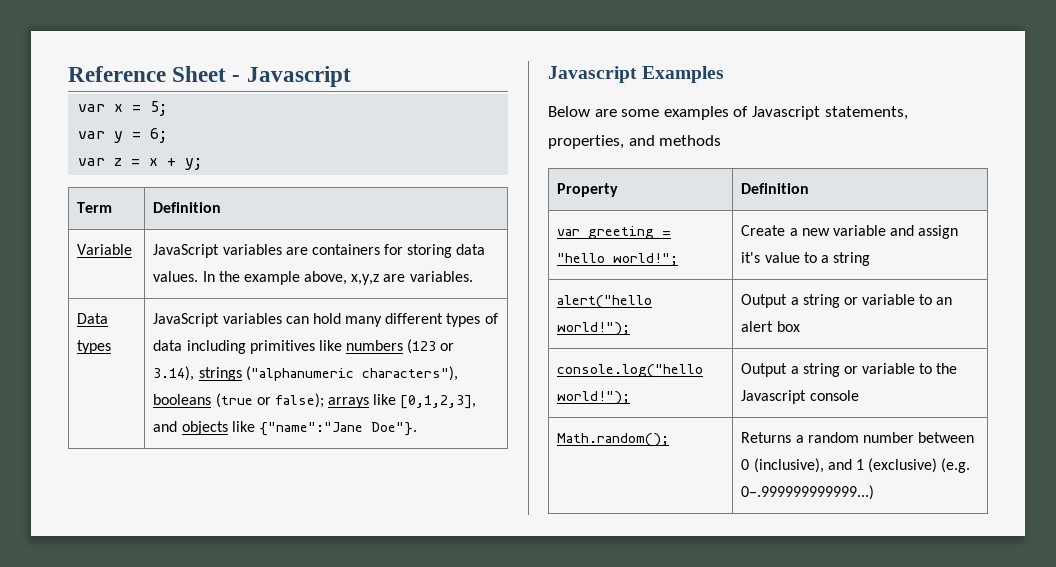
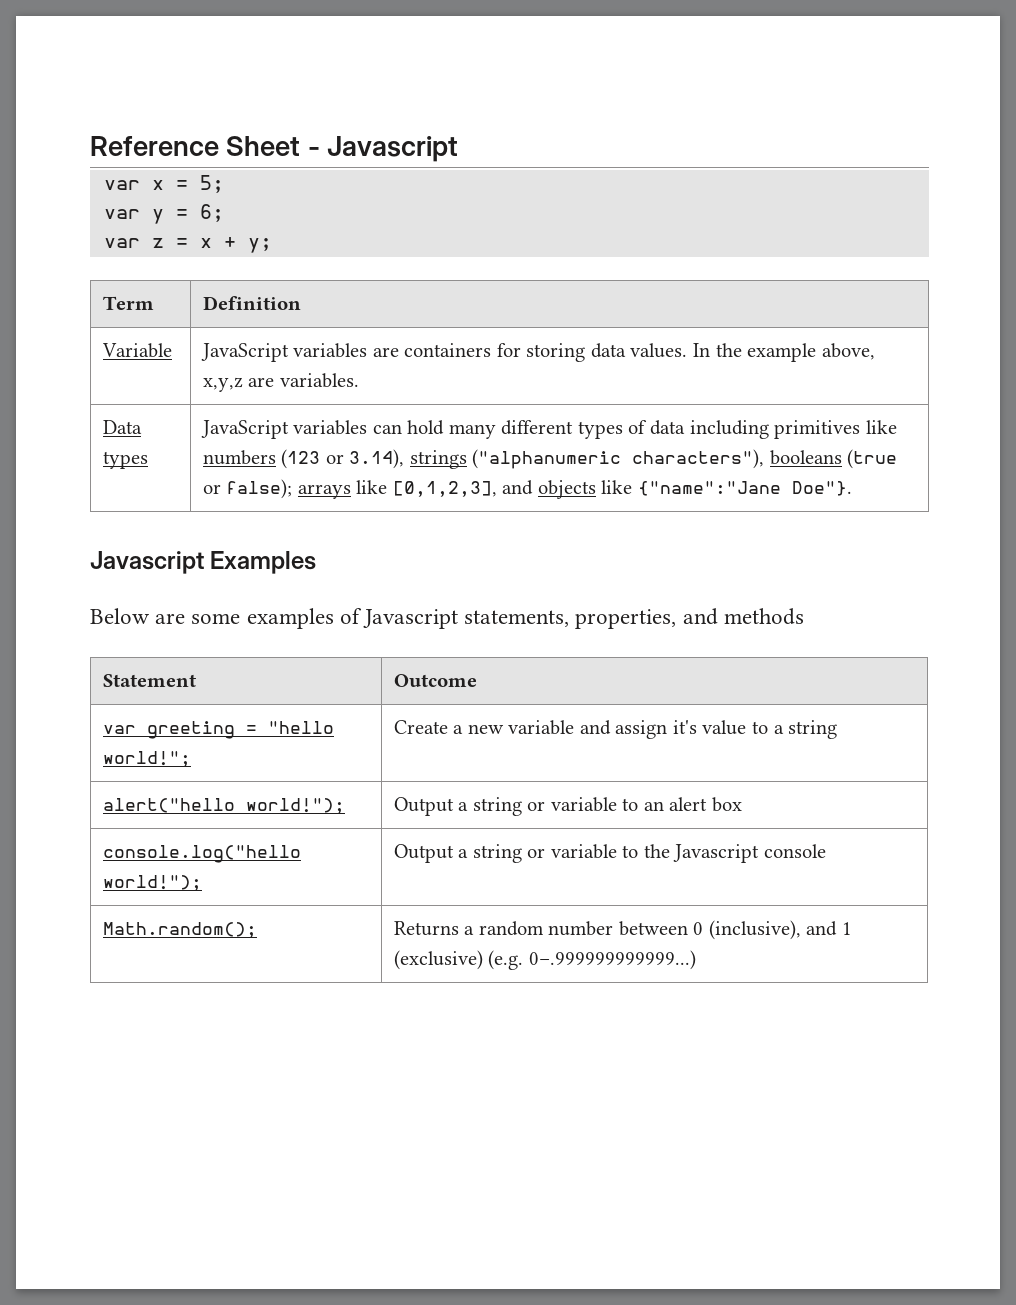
- Property | Definition
+ Statement | Outcome

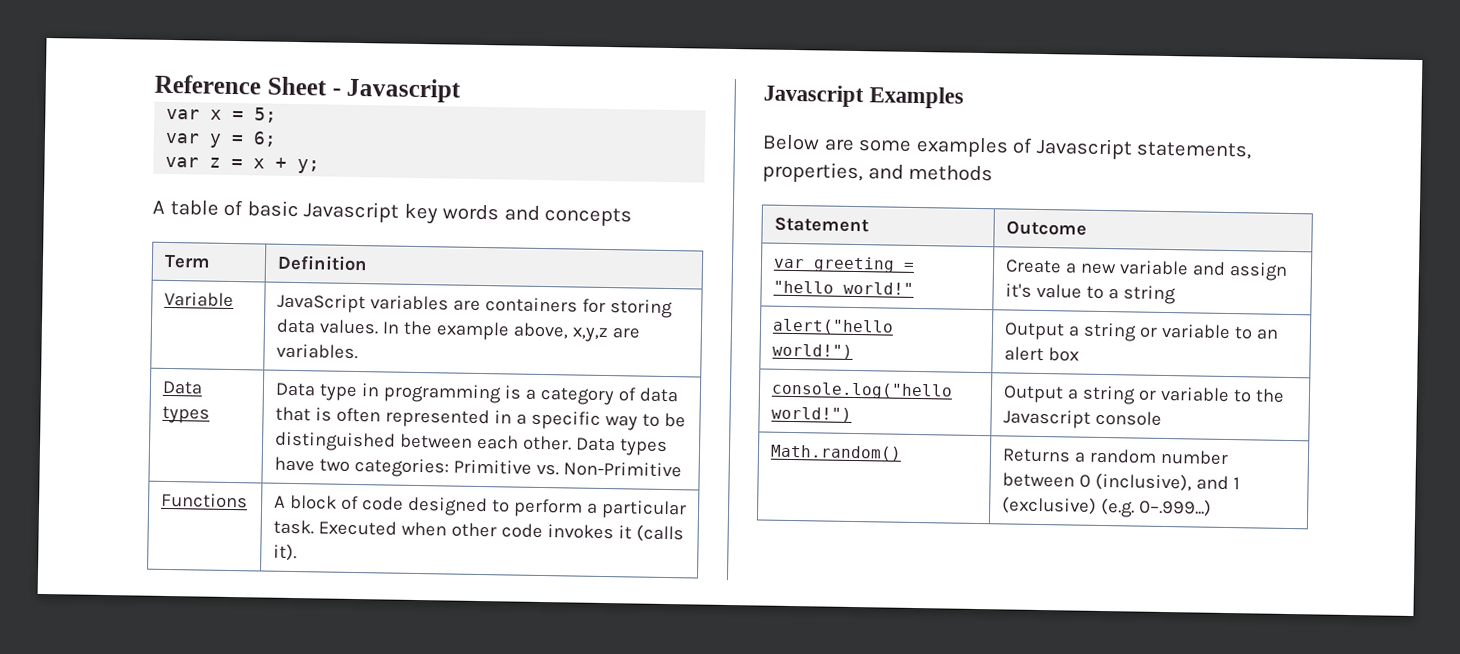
+ A table of basic Javascript key words and concepts
- Data types | JavaScript variables can hold many different types of data including primitives like numbers (123 or 3.14), strings ("alphanumeric characters"), booleans (true or false); arrays like [0,1,2,3], and objects like {"name":"Jane Doe"}.
+ Data types | Data type in programming is a category of data that is often represented in a specific way to be distinguished between each other. Data types have two categories: Primitive vs. Non-Primitive
+ Functions | A block of code designed to perform a particular task. Executed when other code invokes it (calls it).
- var greeting = "hello world!"; | Create a new variable and assign it's value to a string
+ var greeting = "hello world!" | Create a new variable and assign it's value to a string
- alert("hello world!"); | Output a string or variable to an alert box
+ alert("hello world!") | Output a string or variable to an alert box
- console.log("hello world!"); | Output a string or variable to the Javascript console
+ console.log("hello world!") | Output a string or variable to the Javascript console
- Math.random(); | Returns a random number between 0 (inclusive), and 1 (exclusive) (e.g. 0–.999999999999...)
+ Math.random() | Returns a random number between 0 (inclusive), and 1 (exclusive) (e.g. 0–.999...)

